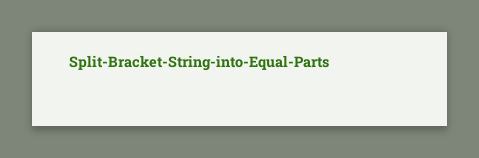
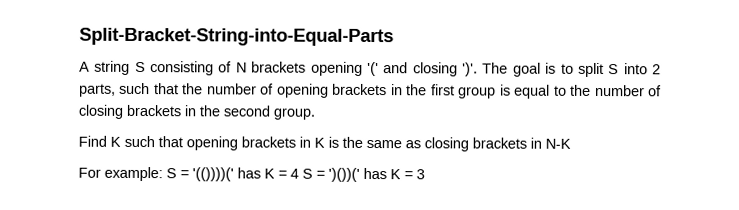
+ A string S consisting of N brackets opening '(' and closing ')'. The goal is to split S into 2 parts, such that the number of opening brackets in the first group is equal to the number of closing brackets in the second group.
+ Find K such that opening brackets in K is the same as closing brackets in N-K
+ For example: S = '(())))(' has K = 4 S = ')())(' has K = 3

